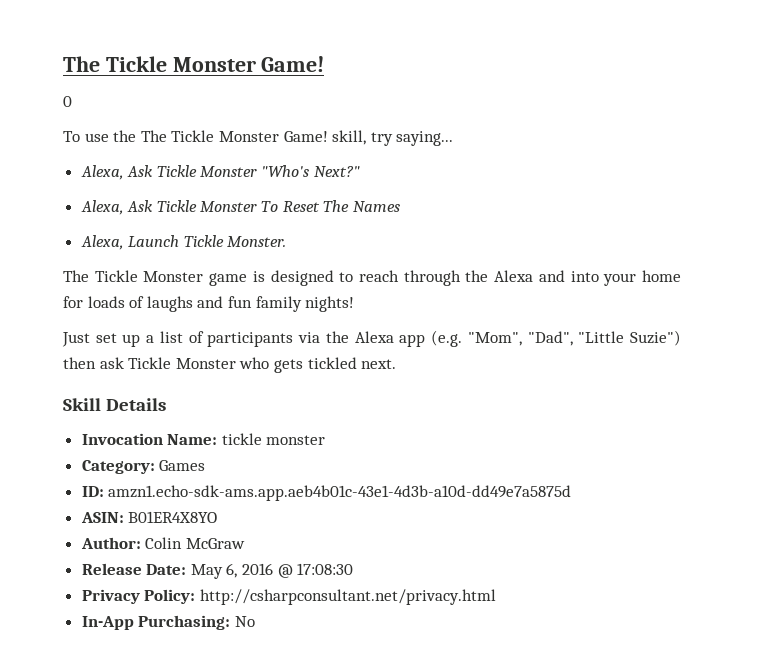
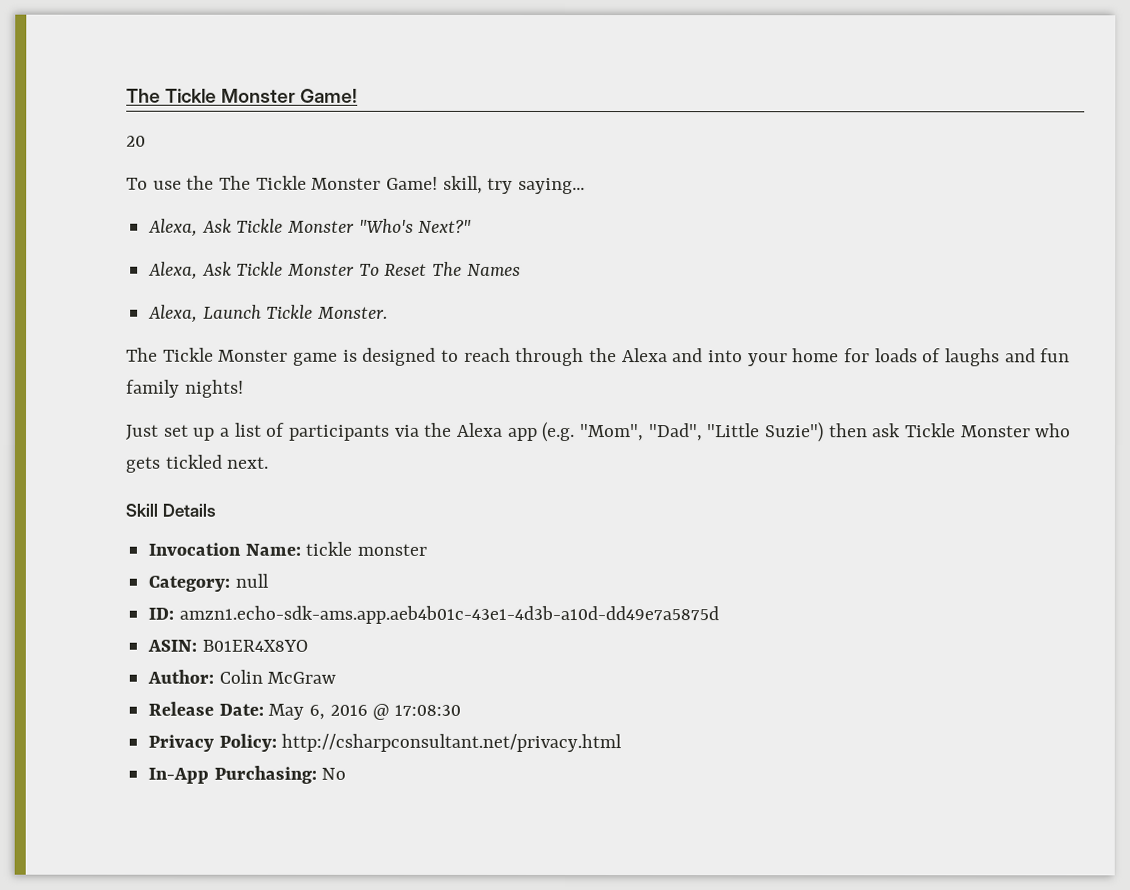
- 0
+ 20
- Category: Games
+ Category: null

